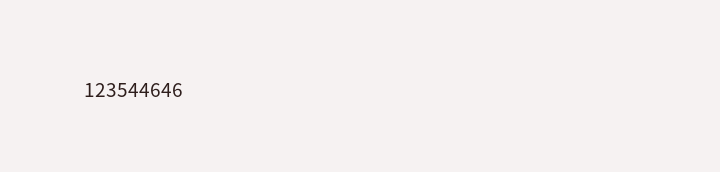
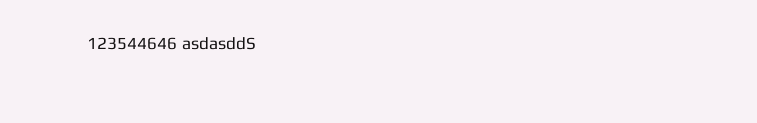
- 123544646
+ 123544646 asdasddS

